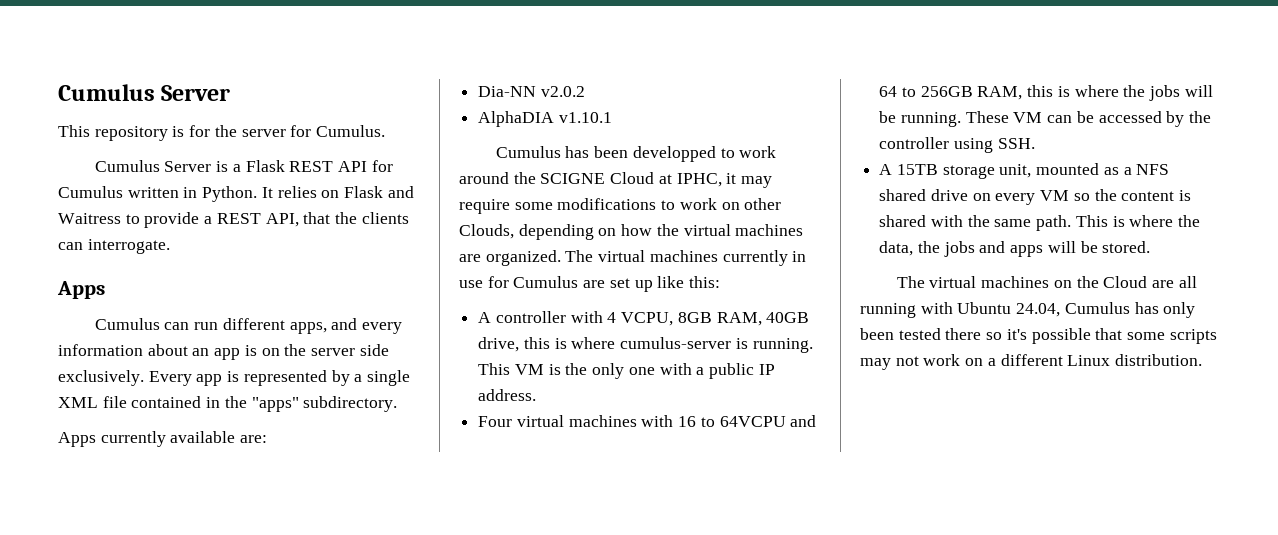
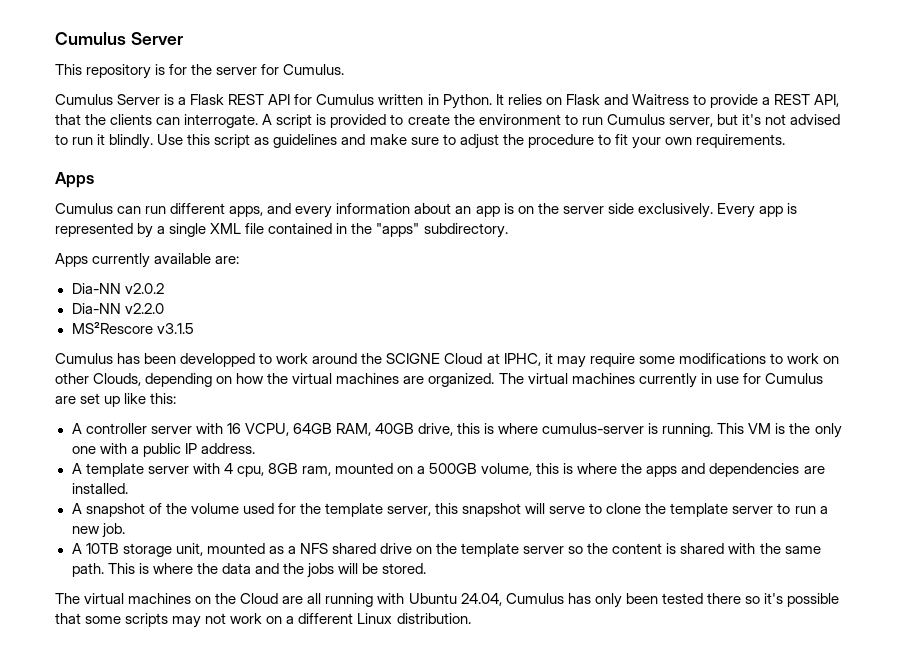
+ A script is provided to create the environment to run Cumulus server, but it's not advised to run it blindly. Use this script as guidelines and make sure to adjust the procedure to fit your own requirements.
- AlphaDIA v1.10.1
+ Dia-NN v2.2.0
+ MS²Rescore v3.1.5
- A controller with 4 VCPU, 8GB RAM, 40GB drive, this is where cumulus-server is running.
+ A controller server with 16 VCPU, 64GB RAM, 40GB drive, this is where cumulus-server is running.
- Four virtual machines with 16 to 64VCPU and 64 to 256GB RAM, this is where the jobs will be running. These VM can be accessed by the controller using SSH.
- A 15TB storage unit, mounted as a NFS shared drive on every VM so the content is shared with the same path.
+ A template server with 4 cpu, 8GB ram, mounted on a 500GB volume, this is where the apps and dependencies are installed.
+ A snapshot of the volume used for the template server, this snapshot will serve to clone the template server to run a new job.
+ A 10TB storage unit, mounted as a NFS shared drive on the template server so the content is shared with the same path.
- This is where the data, the jobs and apps will be stored.
+ This is where the data and the jobs will be stored.

